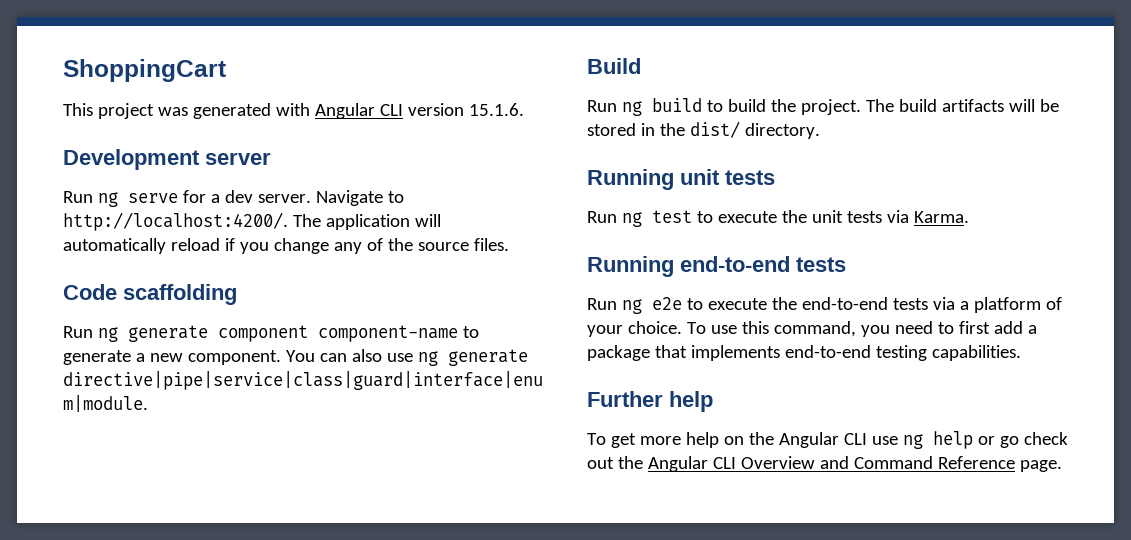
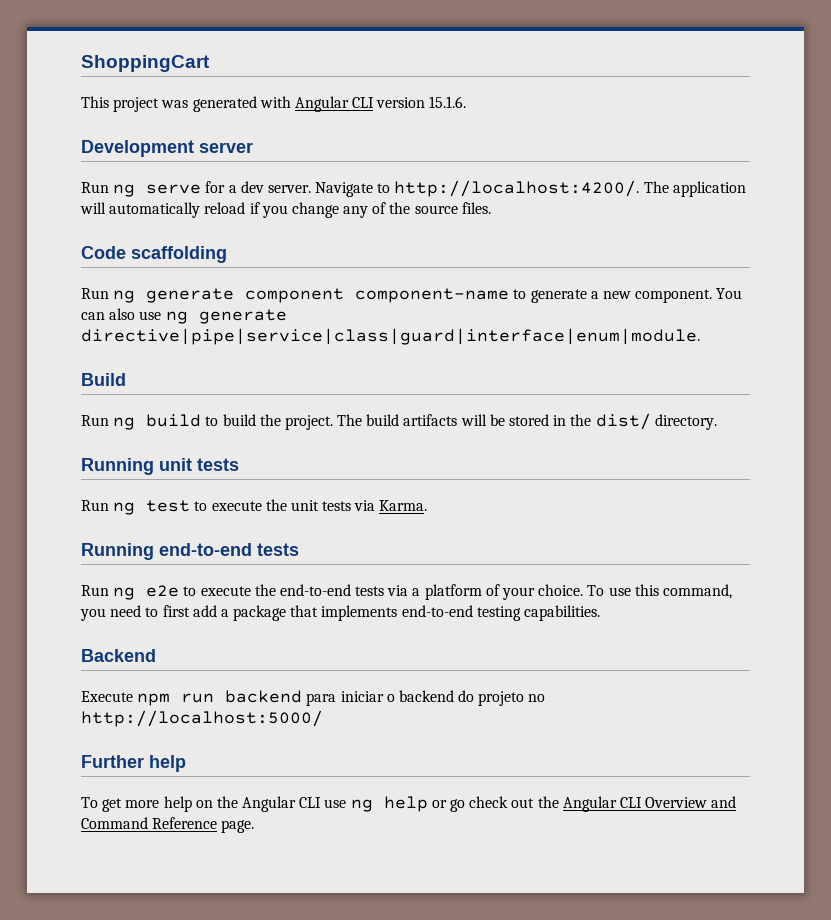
+ Backend
+ Execute npm run backend para iniciar o backend do projeto no http://localhost:5000/

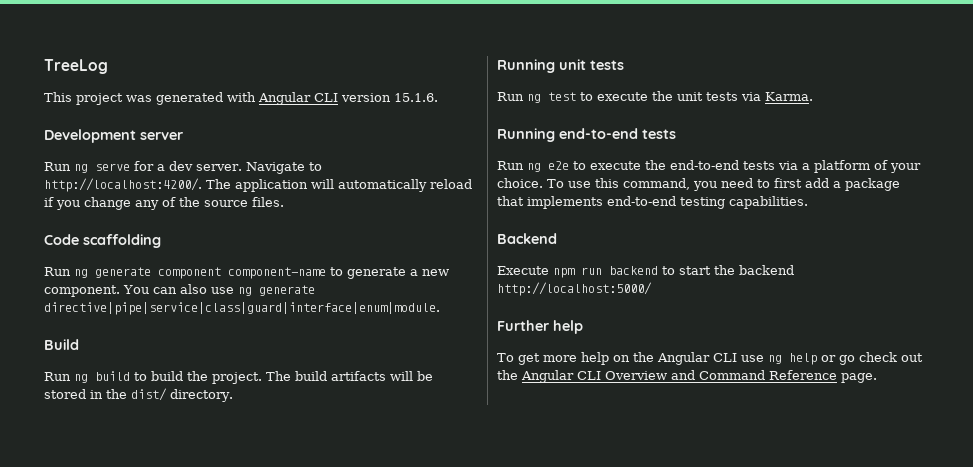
- ShoppingCart
+ TreeLog
- Execute npm run backend para iniciar o backend do projeto no http://localhost:5000/
+ Execute npm run backend to start the backend http://localhost:5000/

